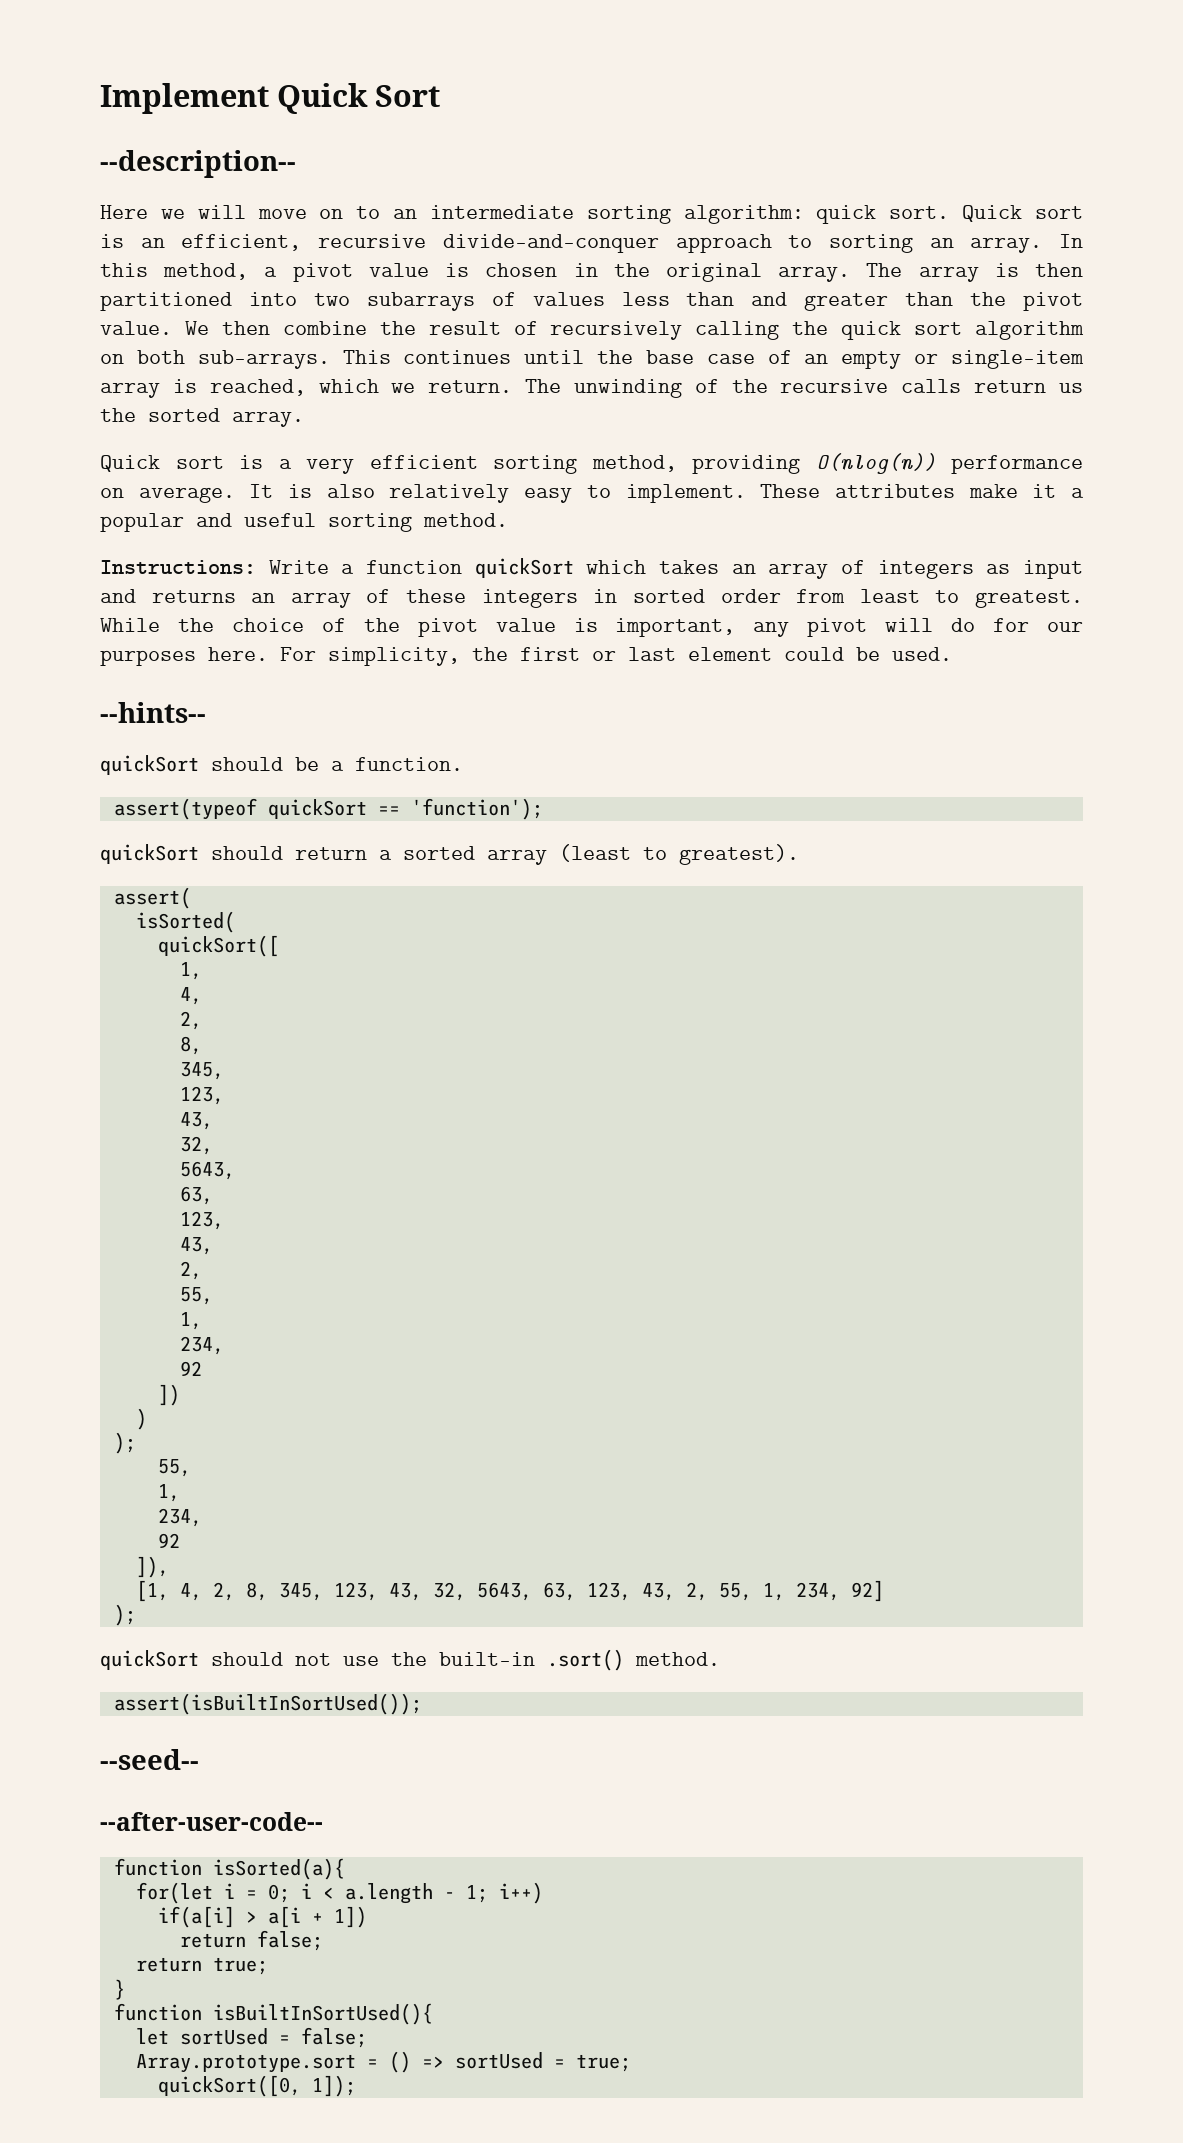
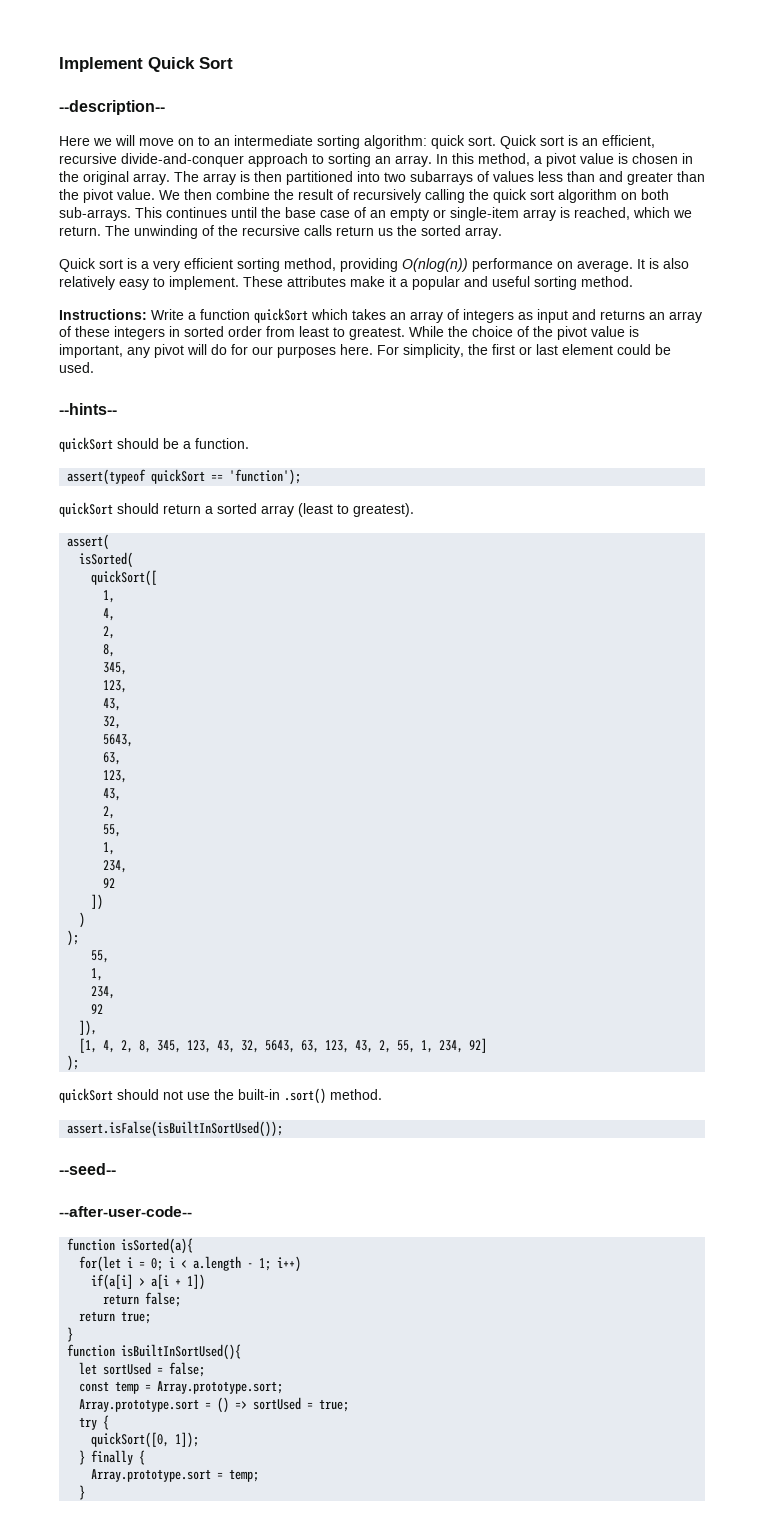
- assert(isBuiltInSortUsed());
+ assert.isFalse(isBuiltInSortUsed());
+ const temp = Array.prototype.sort;
+ try {
+ } finally {
+ Array.prototype.sort = temp;
+ }

